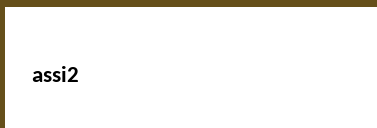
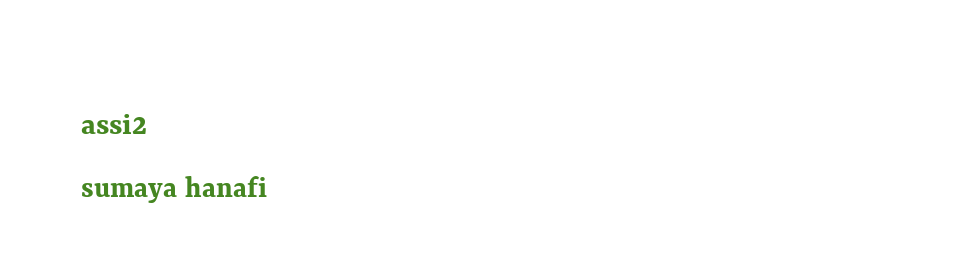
+ sumaya hanafi

